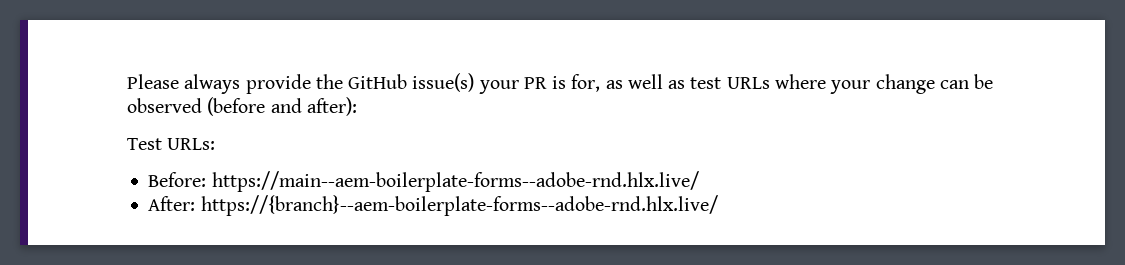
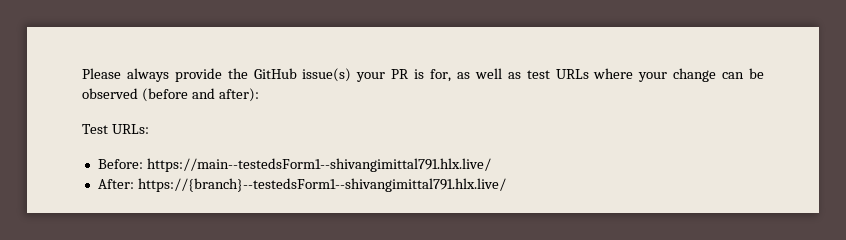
- Before: https://main--aem-boilerplate-forms--adobe-rnd.hlx.live/
+ Before: https://main--testedsForm1--shivangimittal791.hlx.live/
- After: https://{branch}--aem-boilerplate-forms--adobe-rnd.hlx.live/
+ After: https://{branch}--testedsForm1--shivangimittal791.hlx.live/

